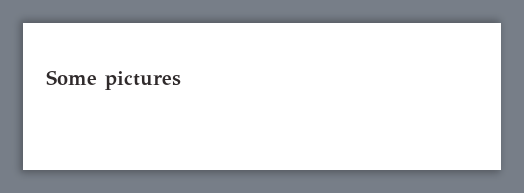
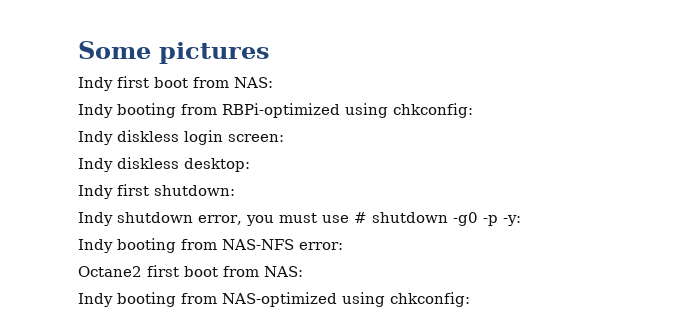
+ Indy first boot from NAS:
+ Indy booting from RBPi-optimized using chkconfig:
+ Indy diskless login screen:
+ Indy diskless desktop:
+ Indy first shutdown:
+ Indy shutdown error, you must use # shutdown -g0 -p -y:
+ Indy booting from NAS-NFS error:
+ Octane2 first boot from NAS:
+ Indy booting from NAS-optimized using chkconfig:

